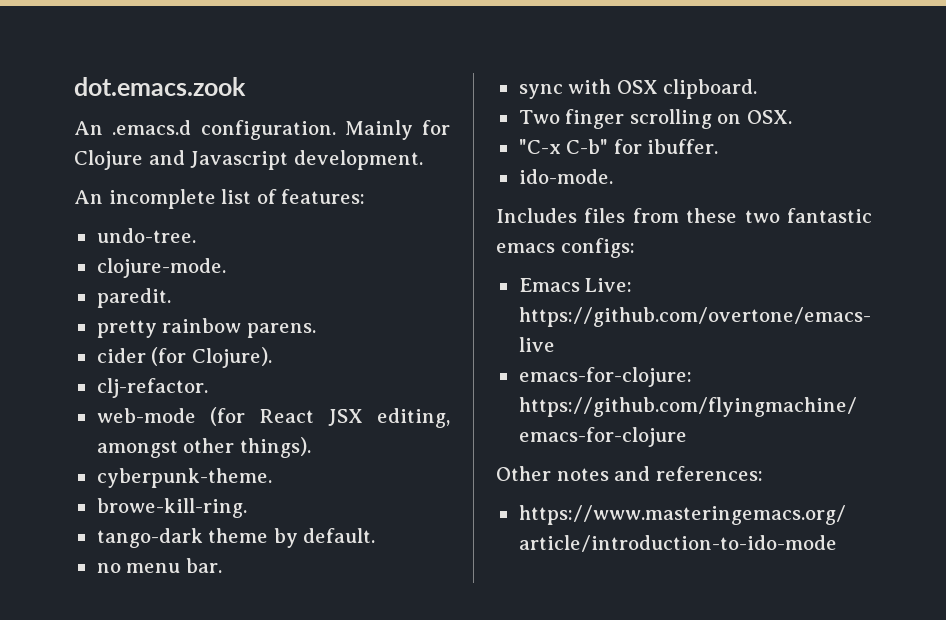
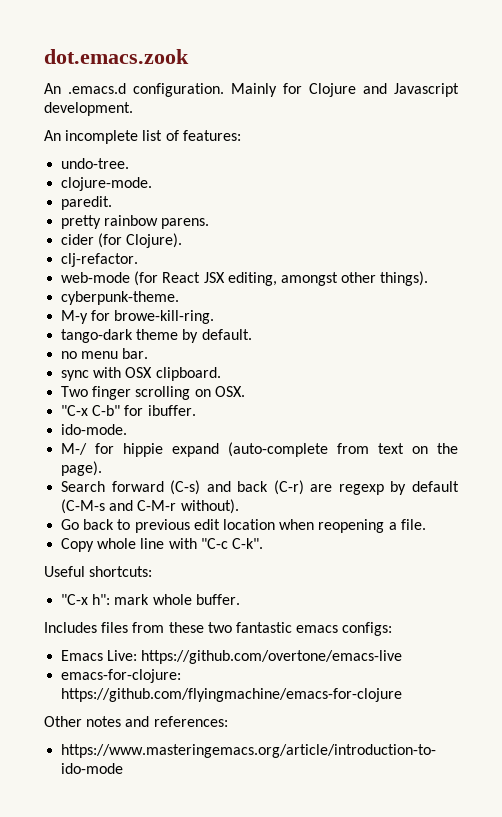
- browe-kill-ring.
+ M-y for browe-kill-ring.
+ M-/ for hippie expand (auto-complete from text on the page).
+ Search forward (C-s) and back (C-r) are regexp by default (C-M-s and C-M-r without).
+ Go back to previous edit location when reopening a file.
+ Copy whole line with "C-c C-k".
+ Useful shortcuts:
+ "C-x h": mark whole buffer.

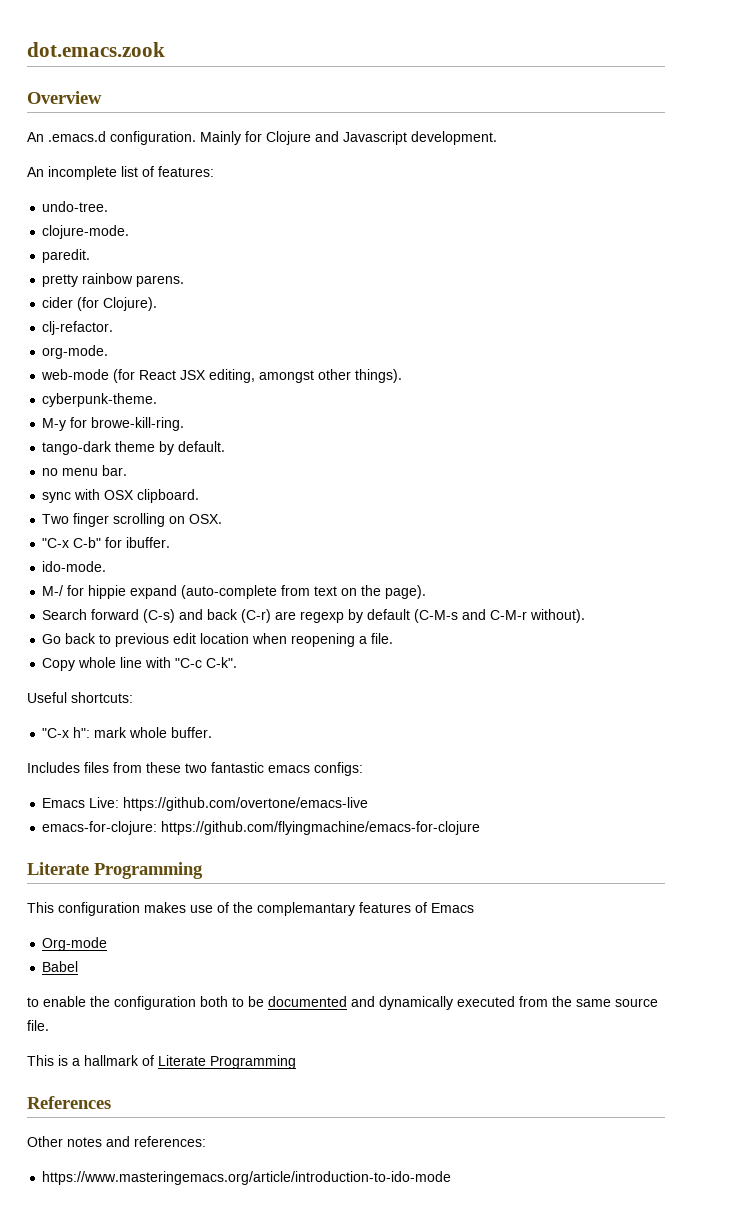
+ Overview
+ org-mode.
  emacs-for-clojure: https://github.com/flyingmachine/emacs-for-clojure
+ Literate Programming
+ This configuration makes use of the complemantary features of Emacs
+ Org-mode
+ Babel
+ to enable the configuration both to be documented and dynamically executed from the same source file.
+ This is a hallmark of Literate Programming
+ References

